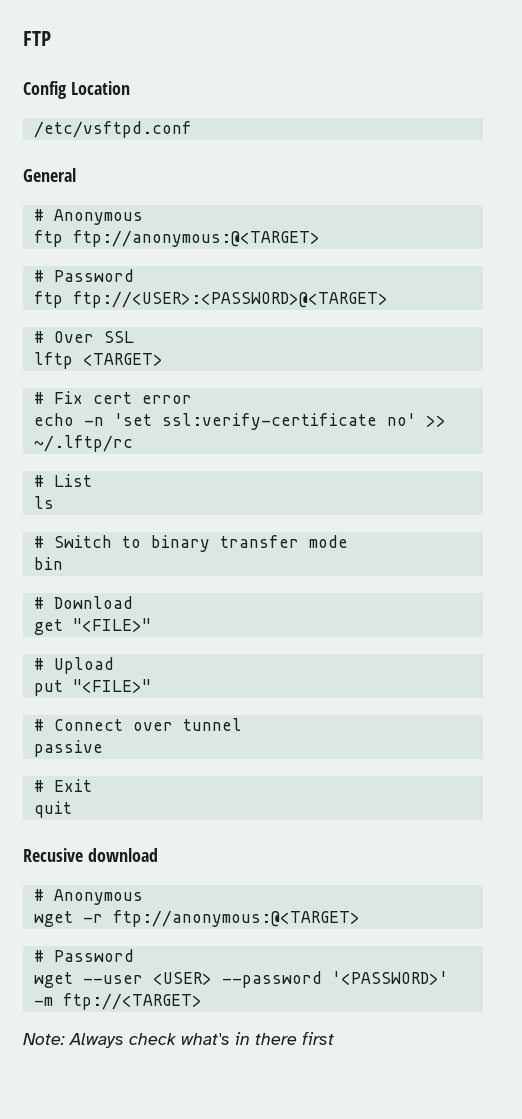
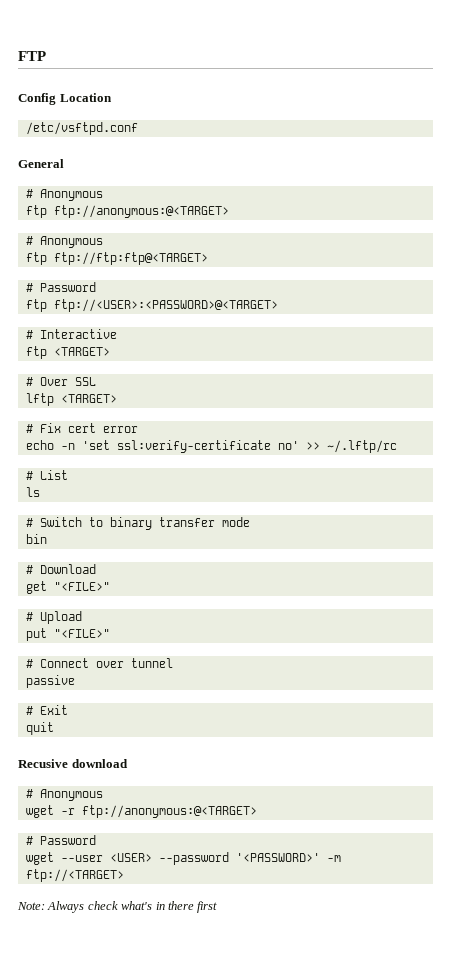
  ftp ftp://anonymous:@<TARGET>
+ # Anonymous
+ ftp ftp://ftp:ftp@<TARGET>
+ # Interactive
+ ftp <TARGET>

